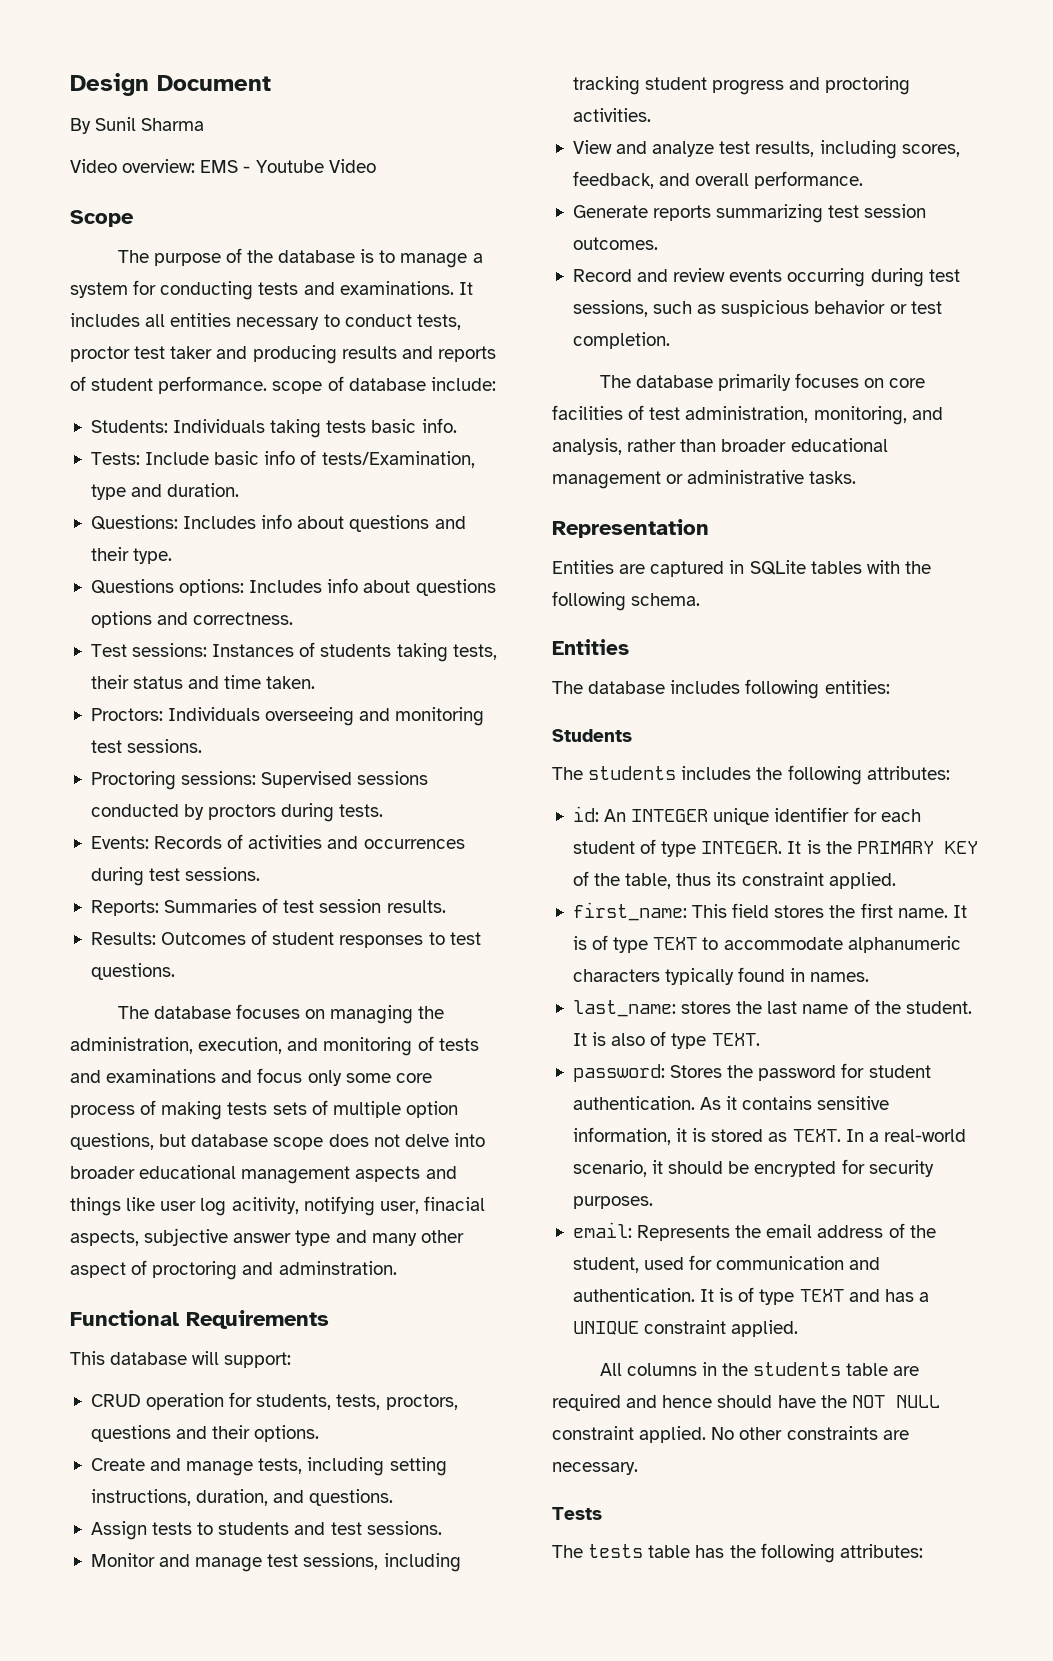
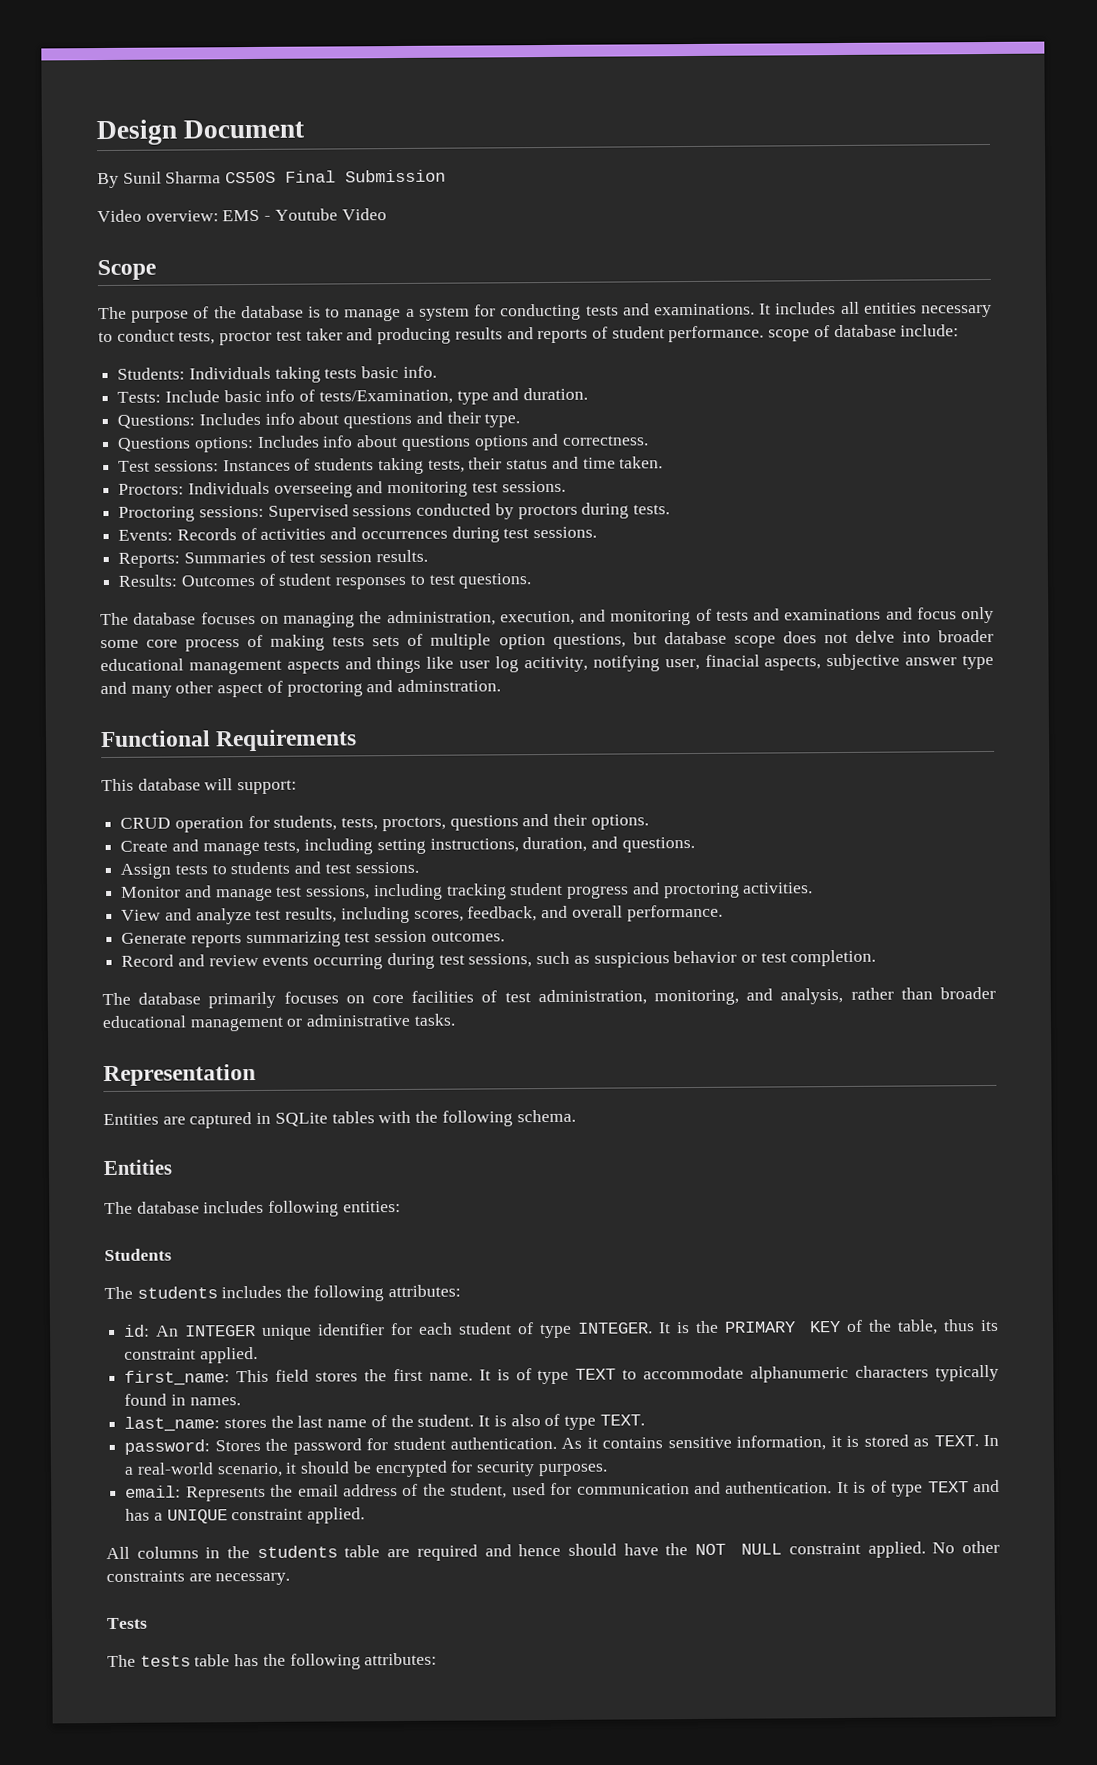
- By Sunil Sharma
+ By Sunil Sharma CS50S Final Submission

